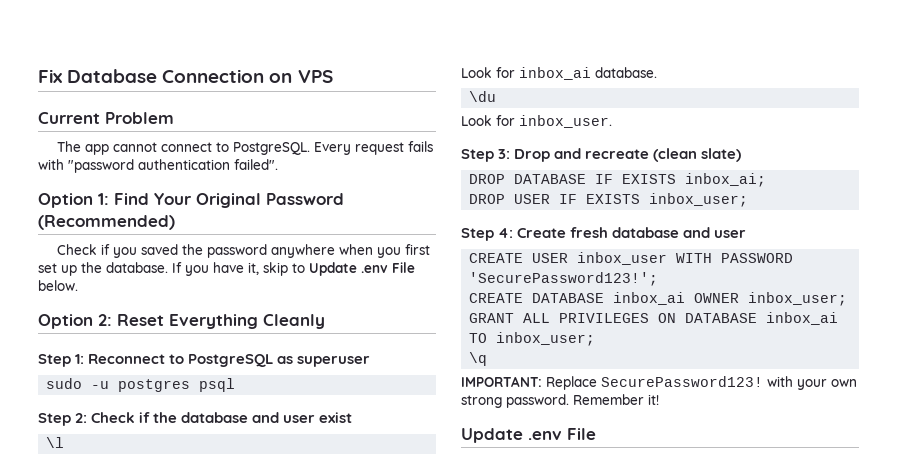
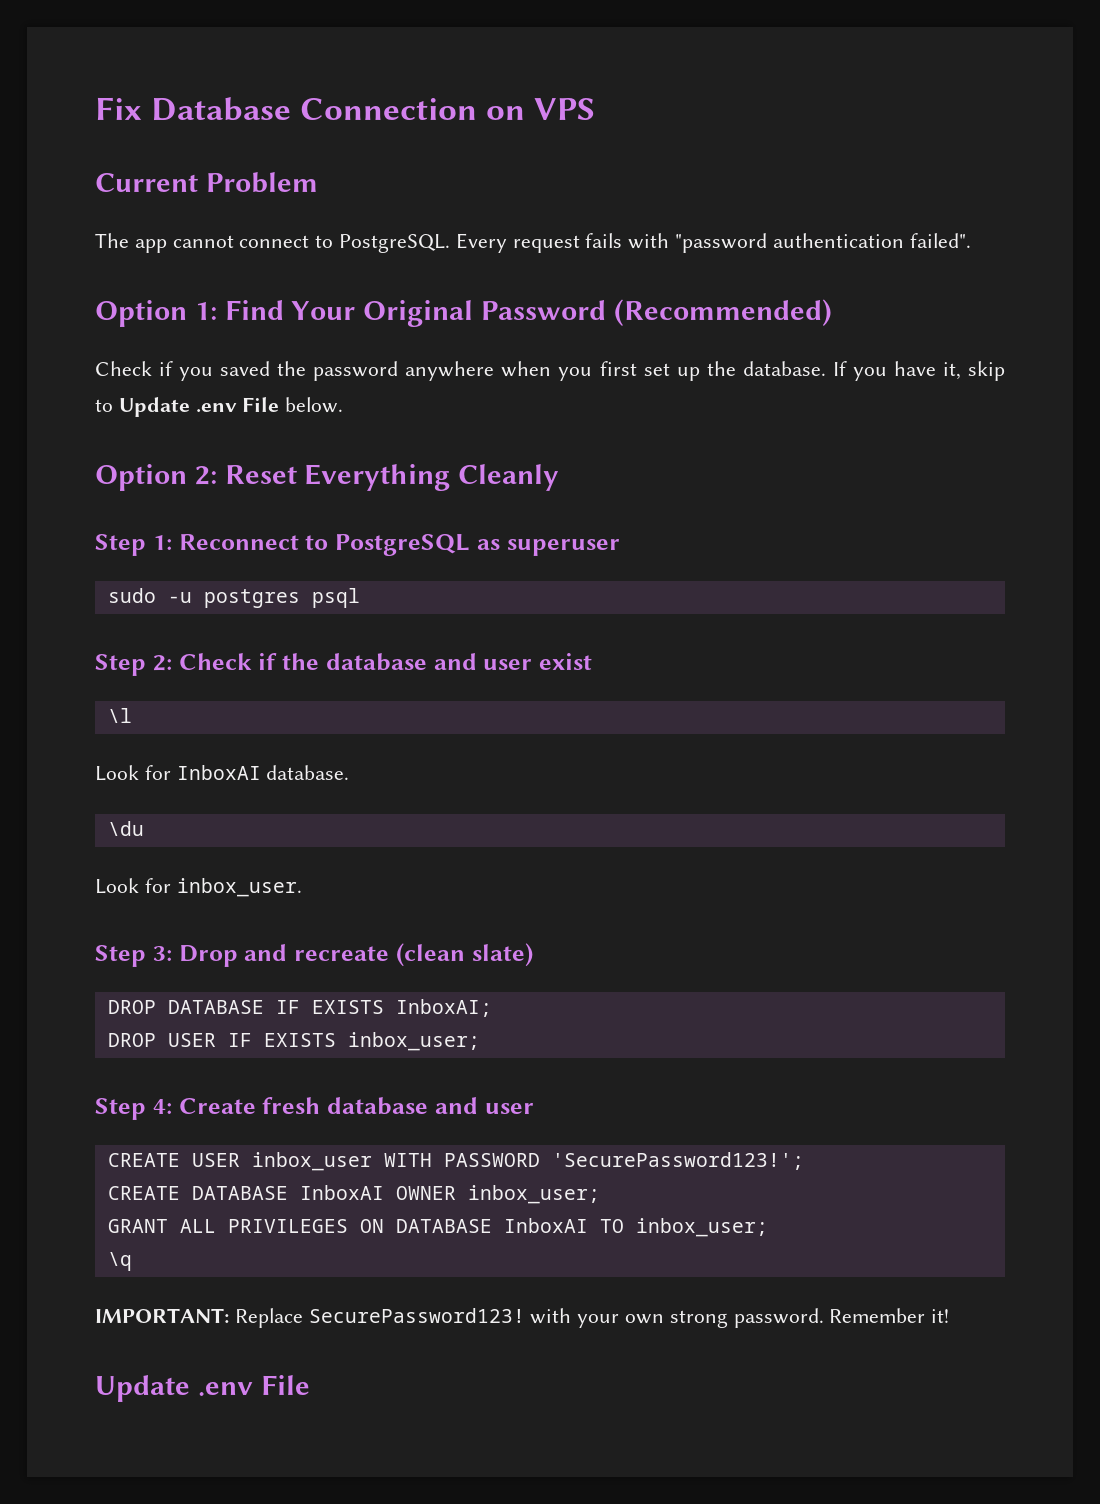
- Look for inbox_ai database.
+ Look for InboxAI database.
- DROP DATABASE IF EXISTS inbox_ai;
+ DROP DATABASE IF EXISTS InboxAI;
- CREATE DATABASE inbox_ai OWNER inbox_user;
+ CREATE DATABASE InboxAI OWNER inbox_user;
- GRANT ALL PRIVILEGES ON DATABASE inbox_ai TO inbox_user;
+ GRANT ALL PRIVILEGES ON DATABASE InboxAI TO inbox_user;

